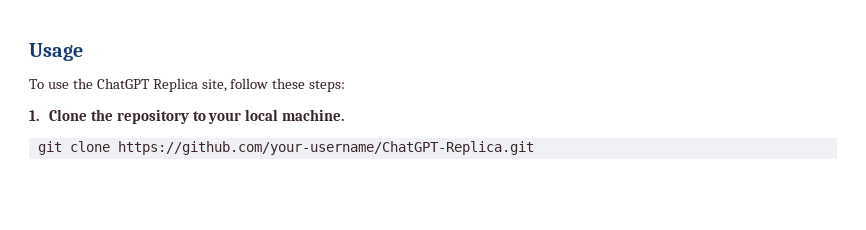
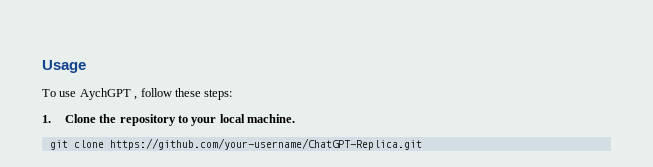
- To use the ChatGPT Replica site, follow these steps:
+ To use AychGPT , follow these steps:

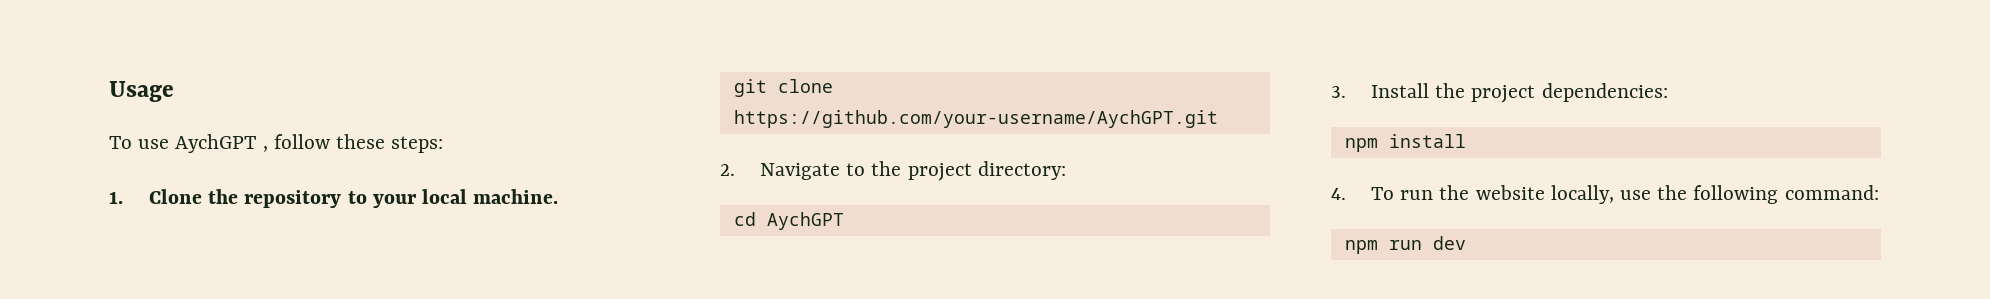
- git clone https://github.com/your-username/ChatGPT-Replica.git
+ git clone https://github.com/your-username/AychGPT.git
+ 2. Navigate to the project directory:
+ cd AychGPT
+ 3. Install the project dependencies:
+ npm install
+ 4. To run the website locally, use the following command:
+ npm run dev

